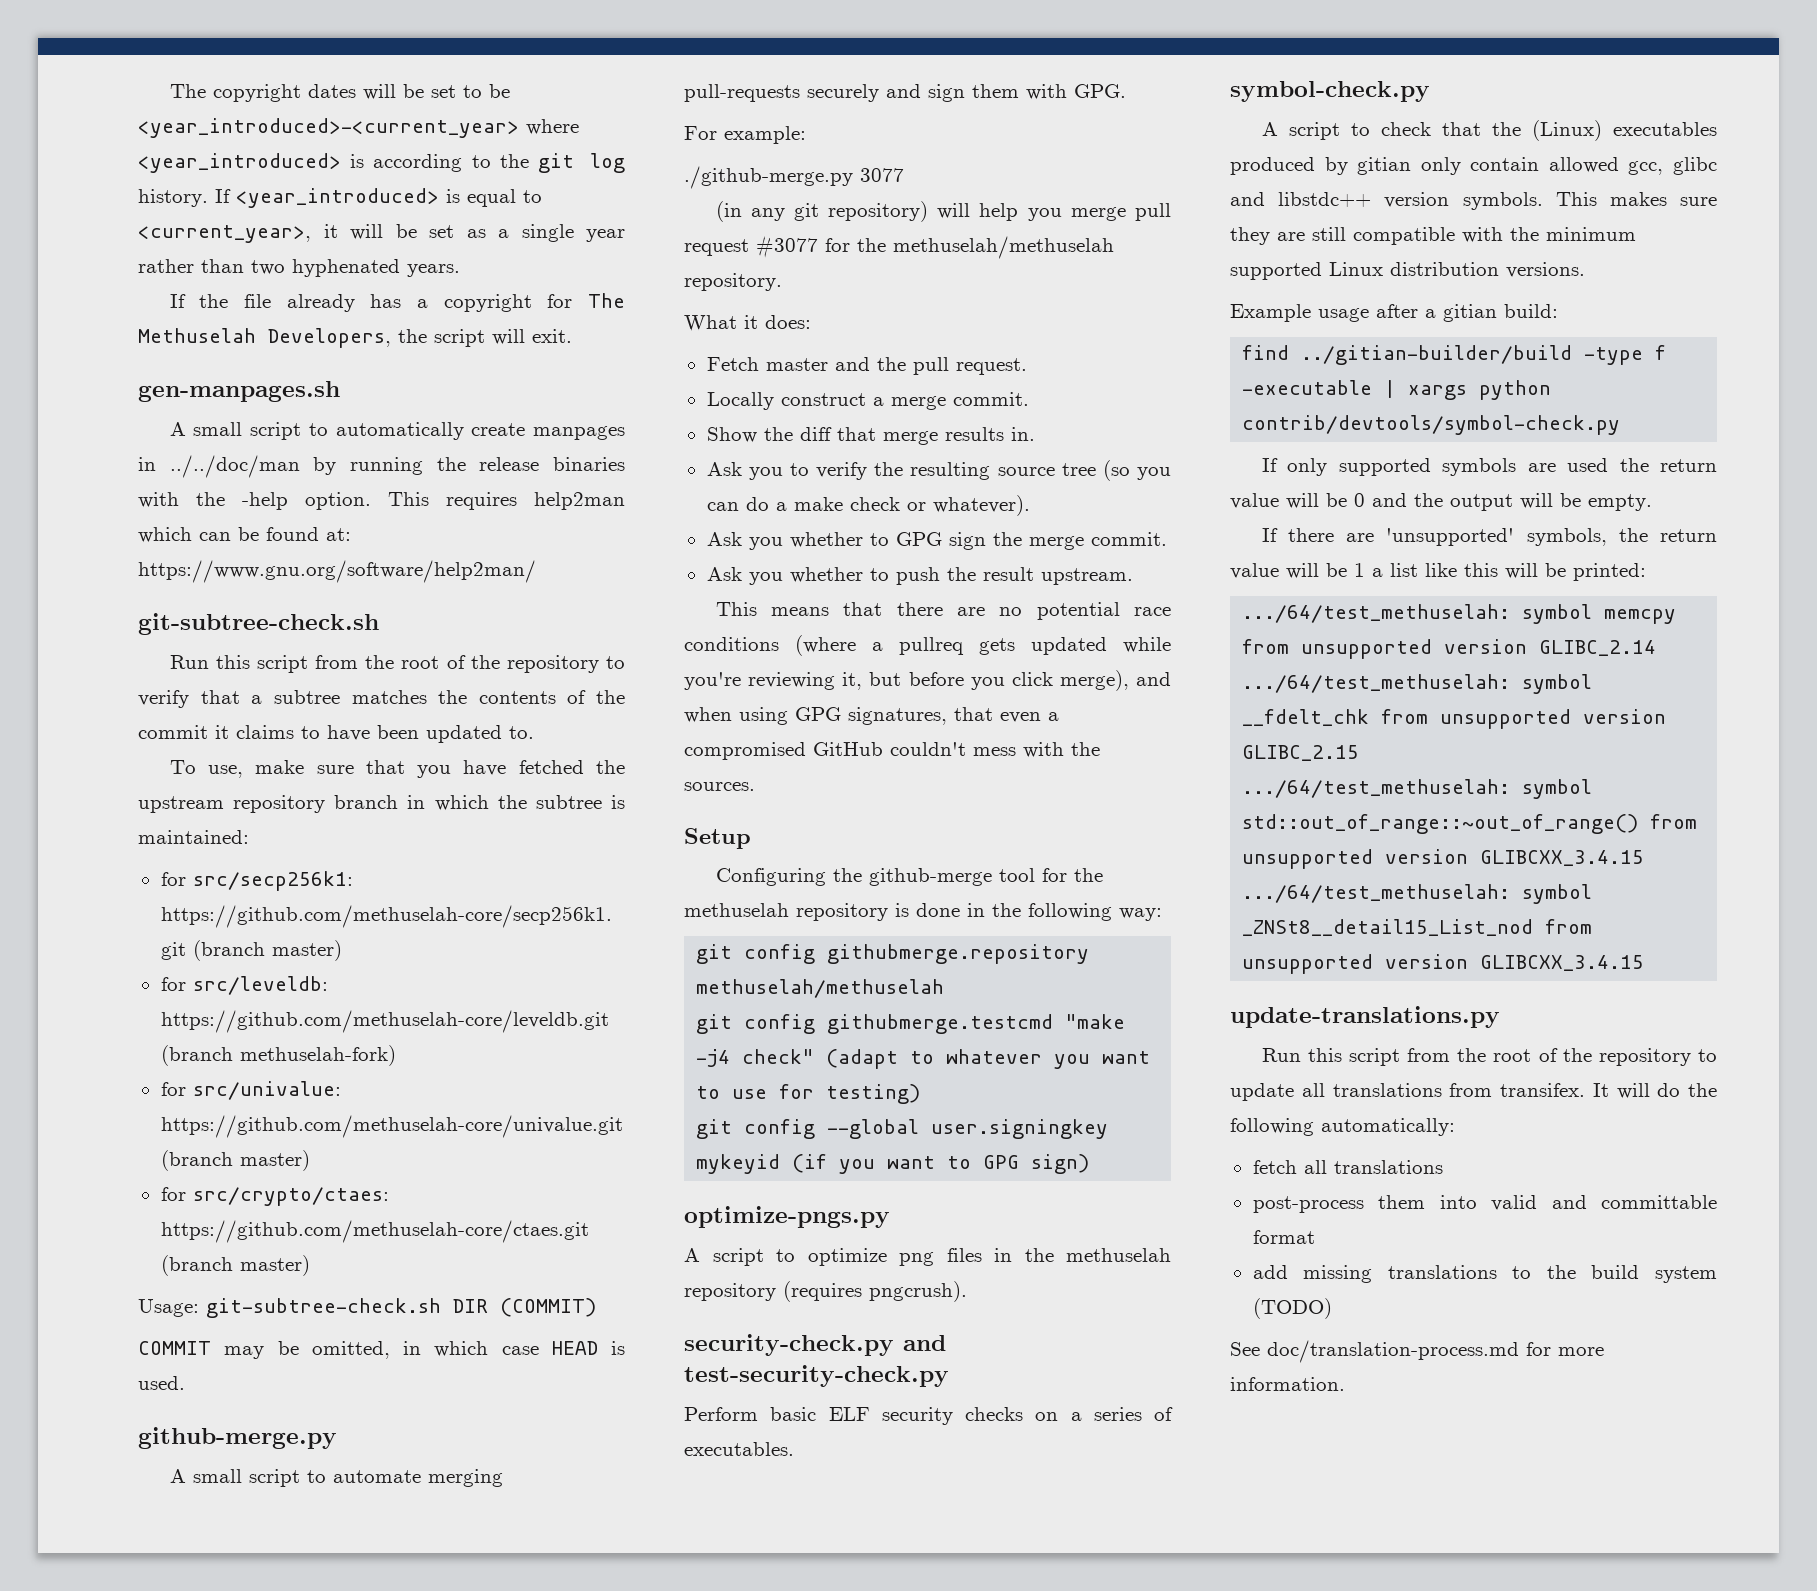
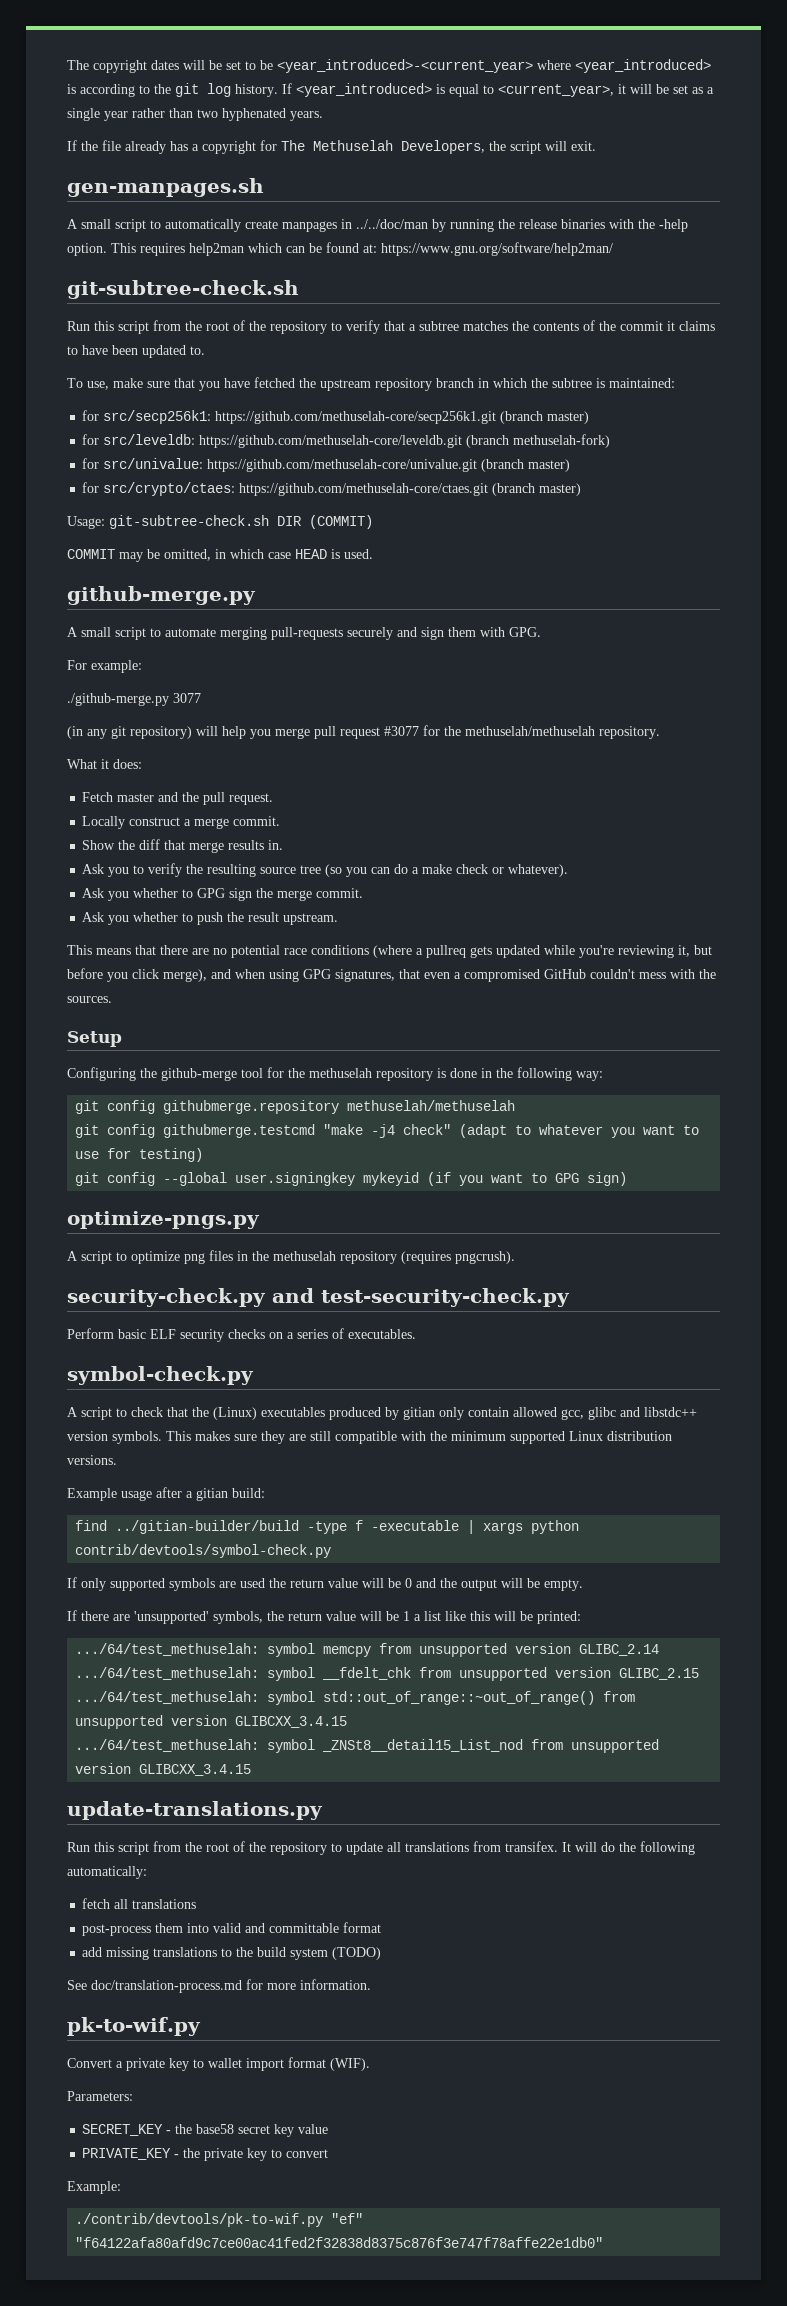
+ pk-to-wif.py
+ Convert a private key to wallet import format (WIF).
+ Parameters:
+ SECRET_KEY - the base58 secret key value
+ PRIVATE_KEY - the private key to convert
+ Example:
+ ./contrib/devtools/pk-to-wif.py "ef" "f64122afa80afd9c7ce00ac41fed2f32838d8375c876f3e747f78affe22e1db0"

